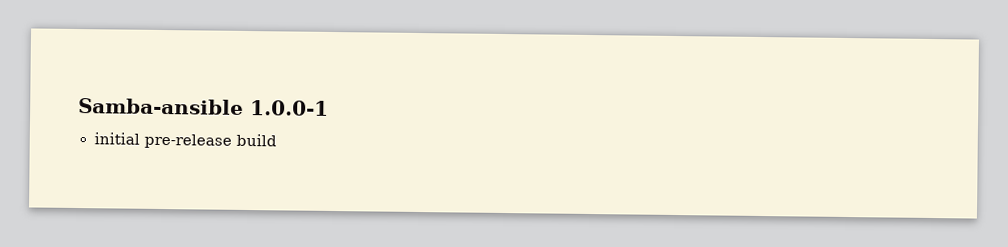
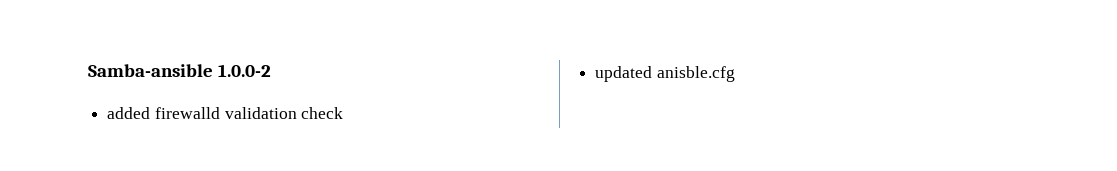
- Samba-ansible 1.0.0-1
- initial pre-release build
+ Samba-ansible 1.0.0-2
+ added firewalld validation check
+ updated anisble.cfg

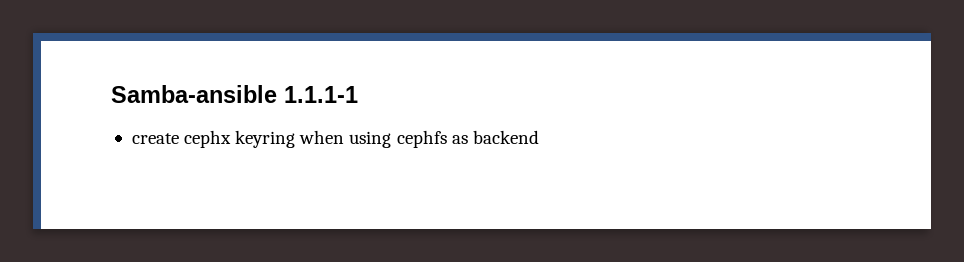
- Samba-ansible 1.0.0-2
- added firewalld validation check
- updated anisble.cfg
+ Samba-ansible 1.1.1-1
+ create cephx keyring when using cephfs as backend

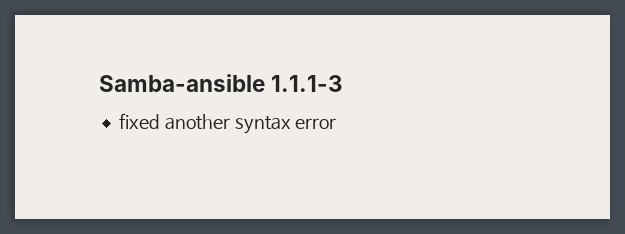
- Samba-ansible 1.1.1-1
- create cephx keyring when using cephfs as backend
+ Samba-ansible 1.1.1-3
+ fixed another syntax error

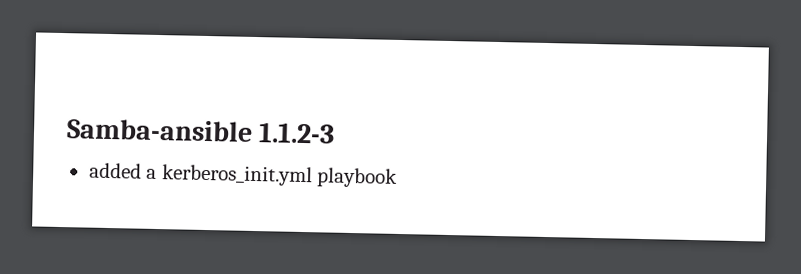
- Samba-ansible 1.1.1-3
- fixed another syntax error
+ Samba-ansible 1.1.2-3
+ added a kerberos_init.yml playbook

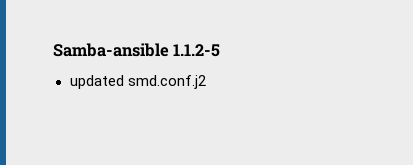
- Samba-ansible 1.1.2-3
- added a kerberos_init.yml playbook
+ Samba-ansible 1.1.2-5
+ updated smd.conf.j2

